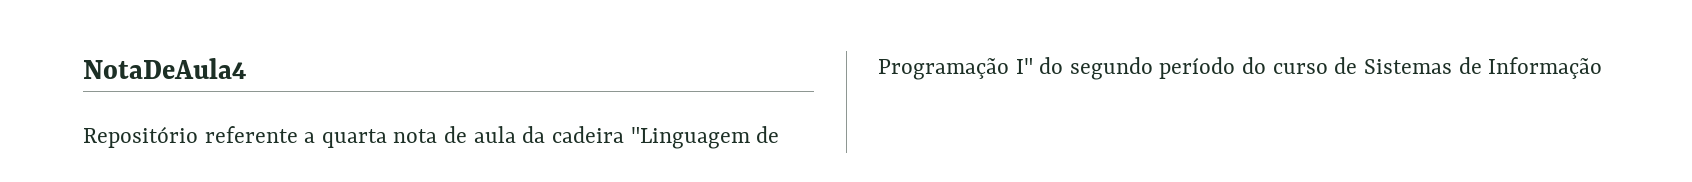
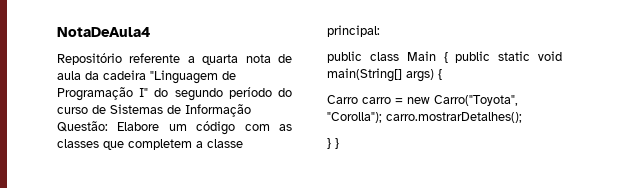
- Repositório referente a quarta nota de aula da cadeira "Linguagem de Programação I" do segundo período do curso de Sistemas de Informação
+ Repositório referente a quarta nota de aula da cadeira "Linguagem de Programação I" do segundo período do curso de Sistemas de Informação Questão: Elabore um código com as classes que completem a classe principal:
+ public class Main { public static void main(String[] args) {
+ Carro carro = new Carro("Toyota", "Corolla"); carro.mostrarDetalhes();
+ } }

